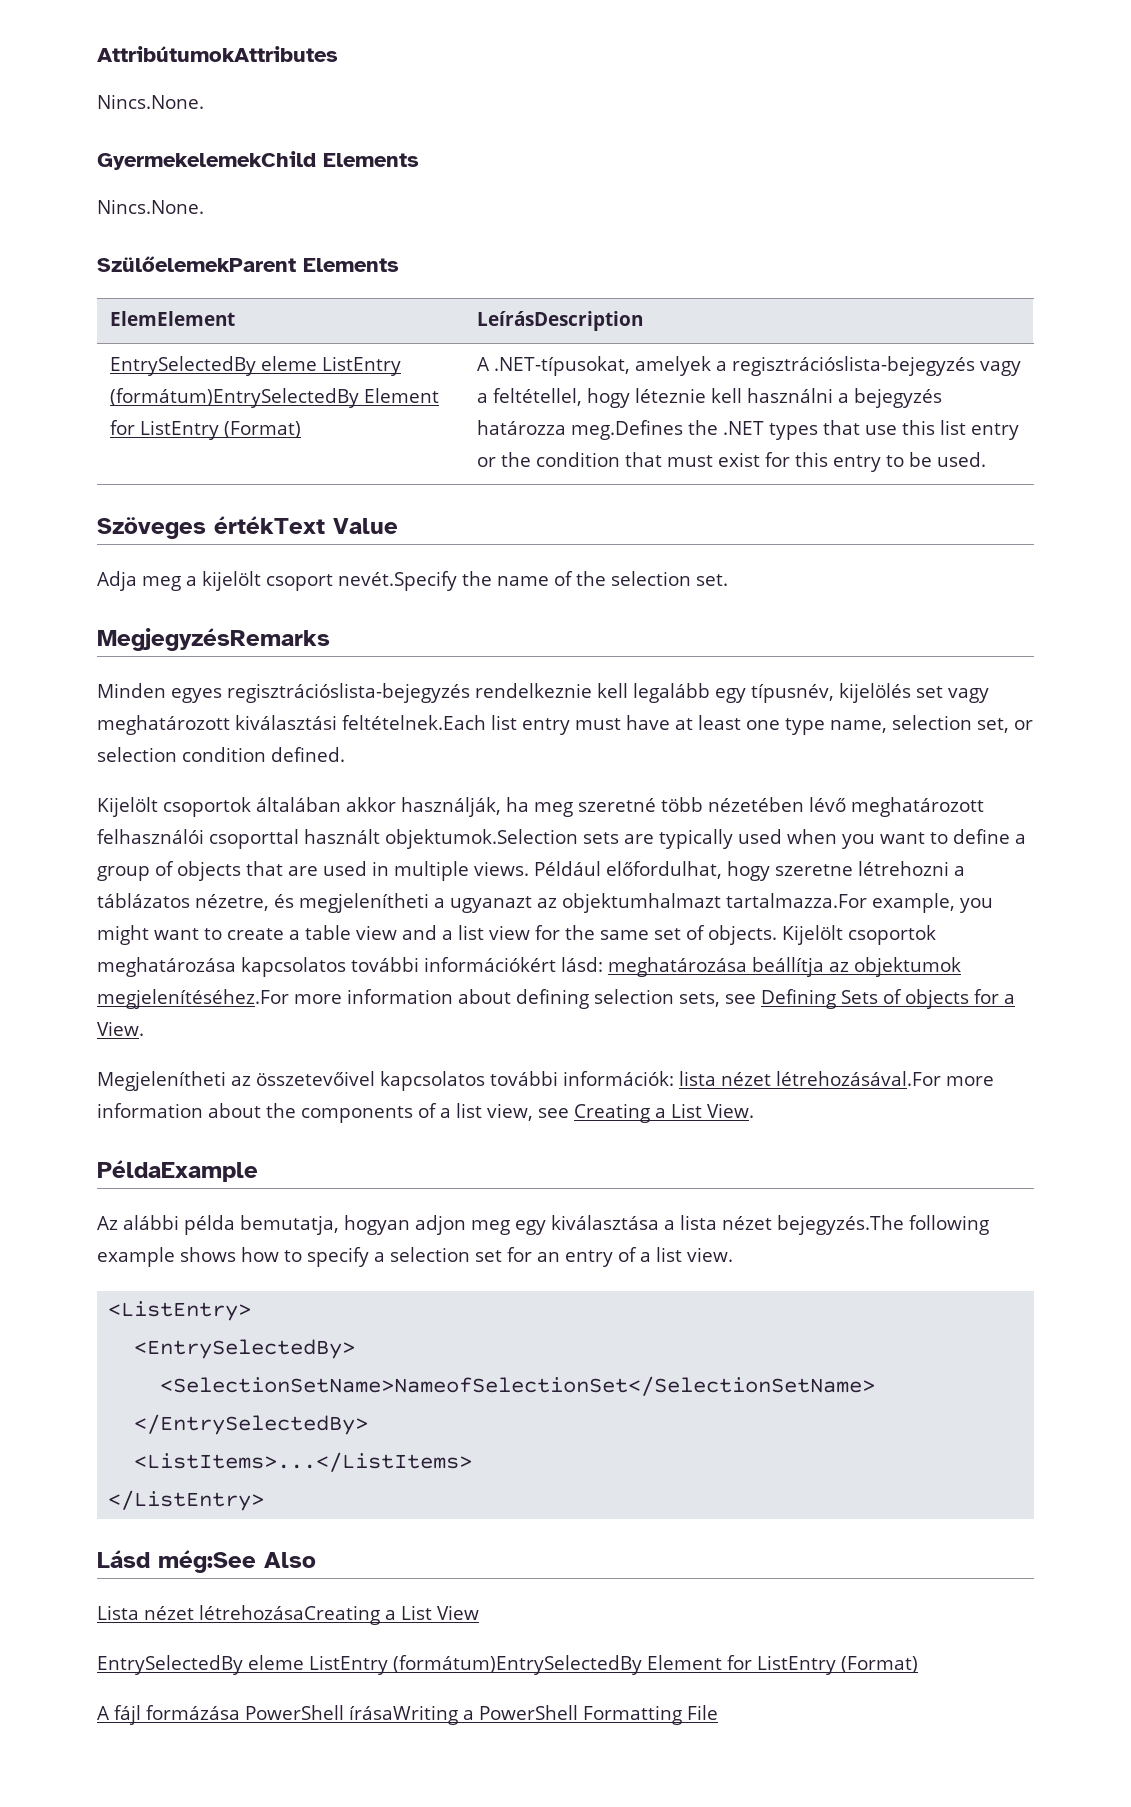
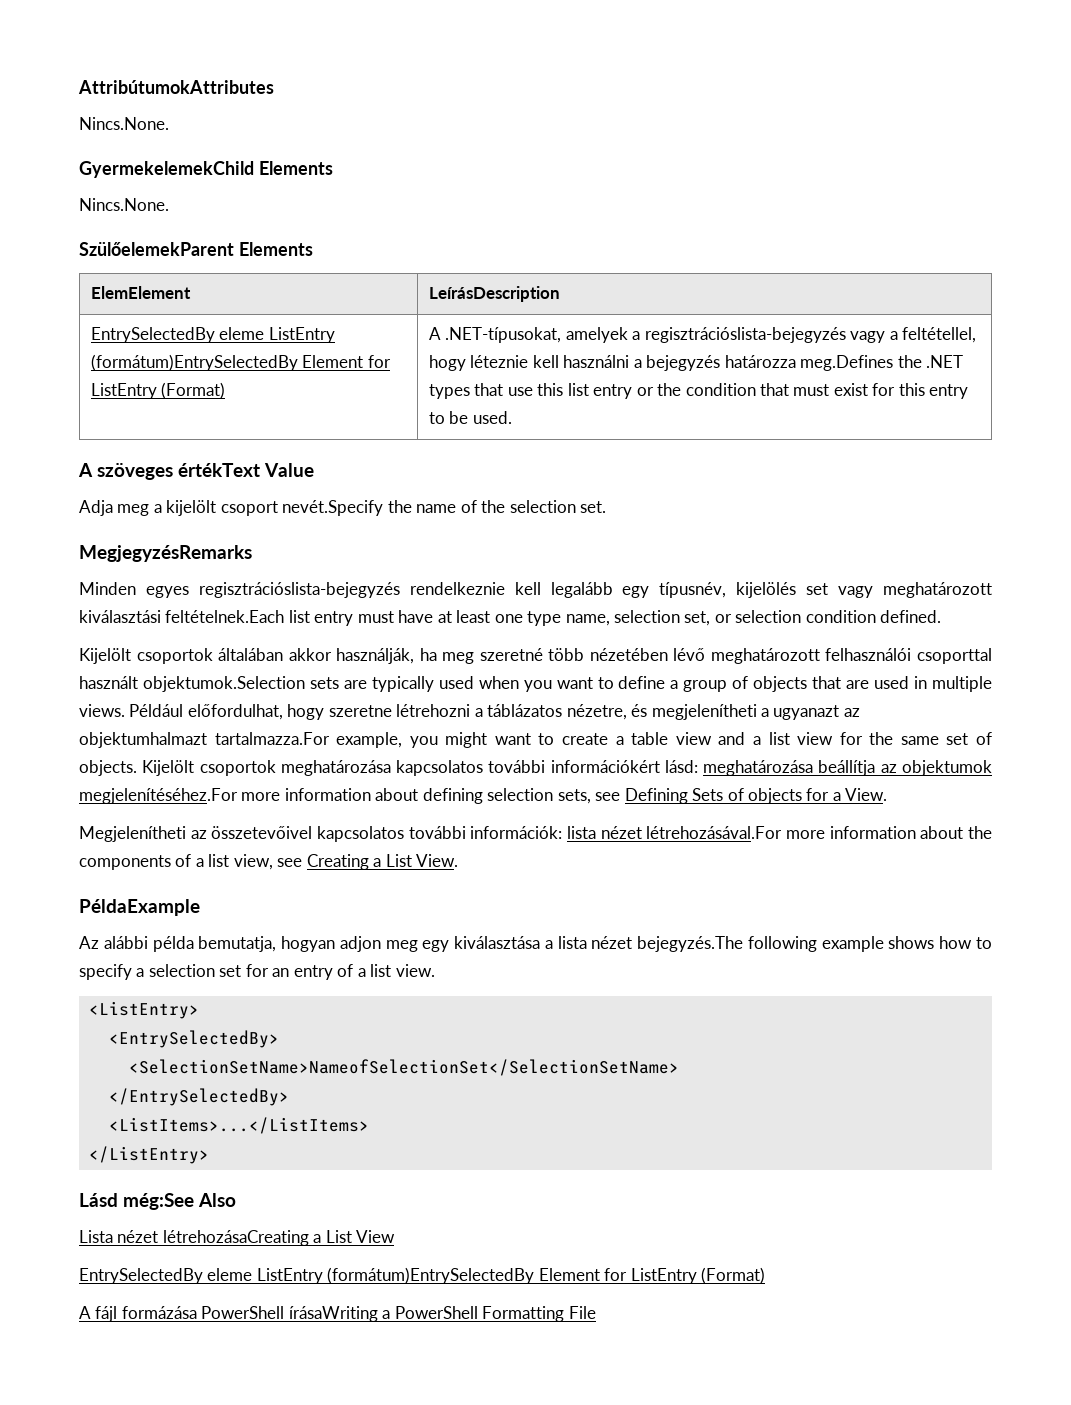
- Szöveges értékText Value
+ A szöveges értékText Value

